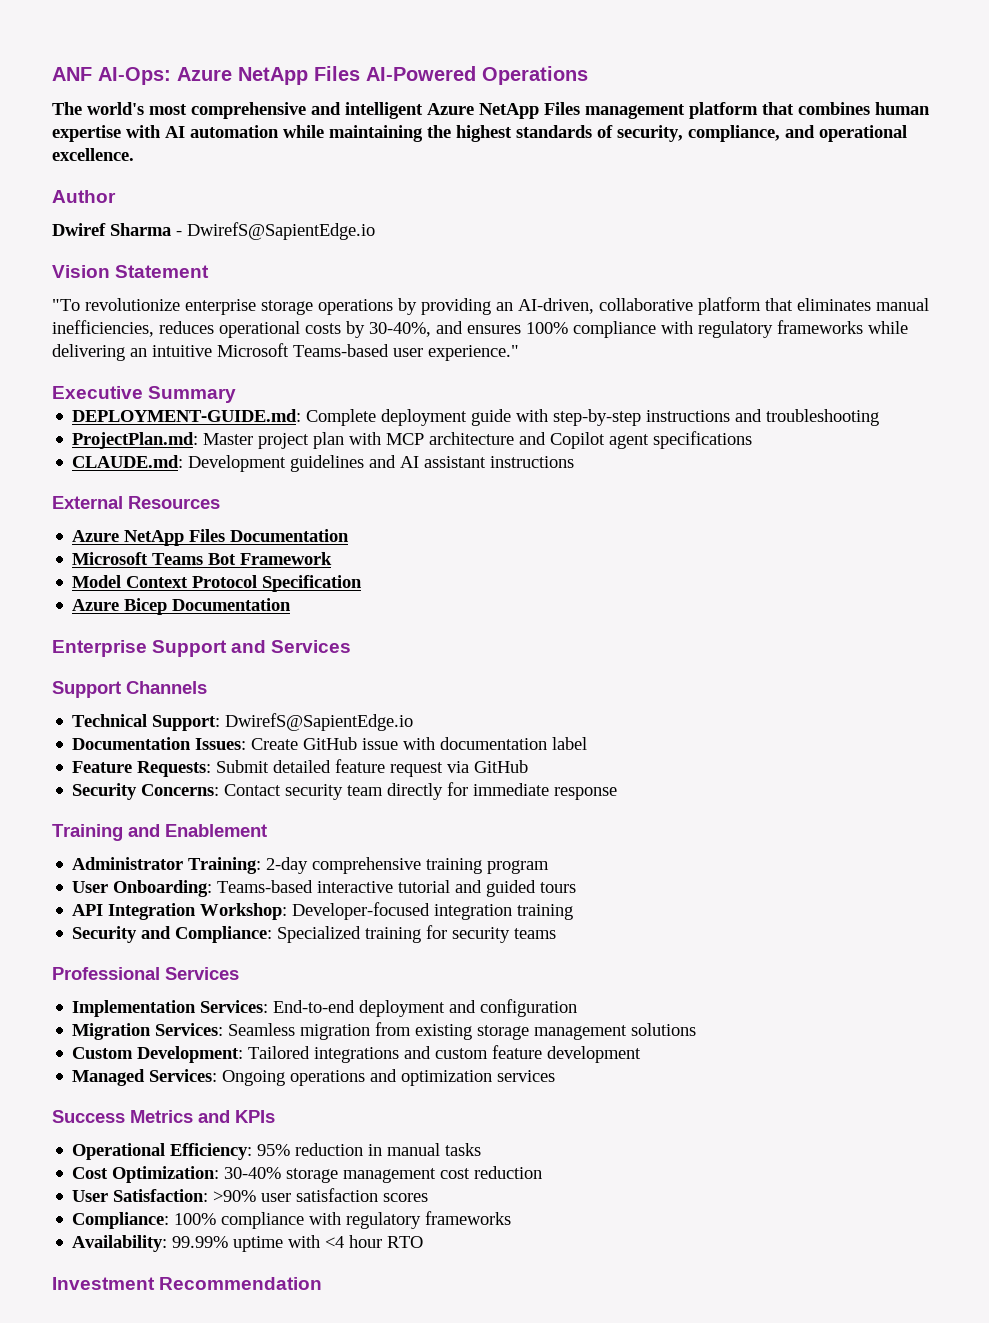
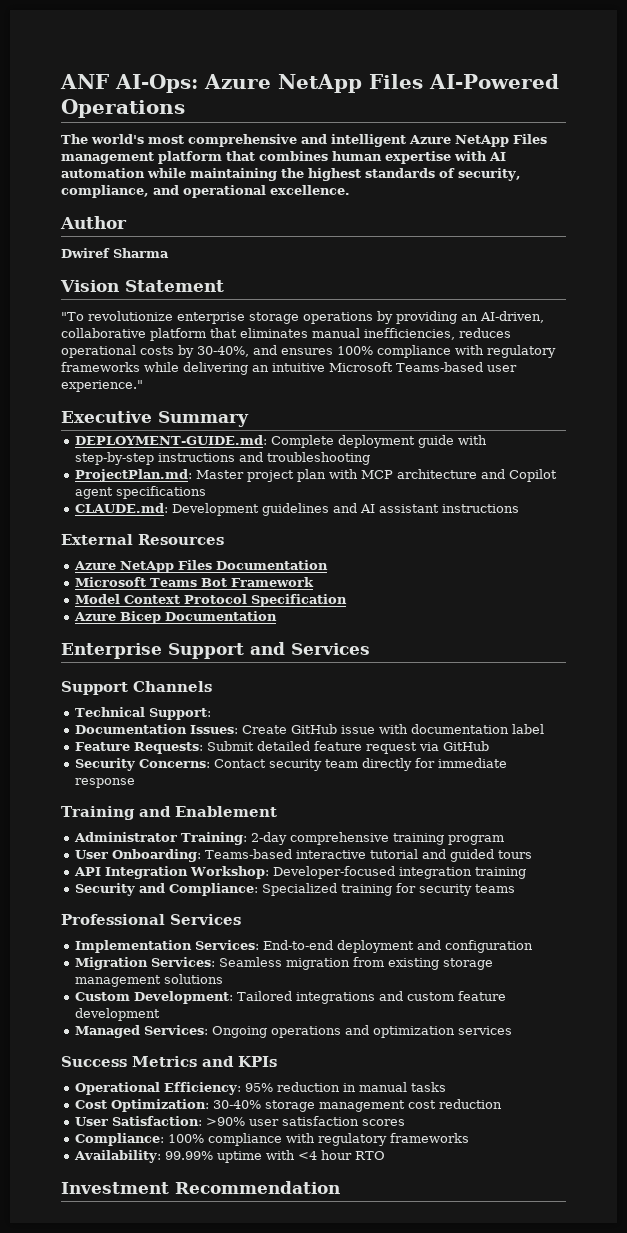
- Dwiref Sharma - DwirefS@SapientEdge.io
+ Dwiref Sharma
- Technical Support: DwirefS@SapientEdge.io
+ Technical Support:

